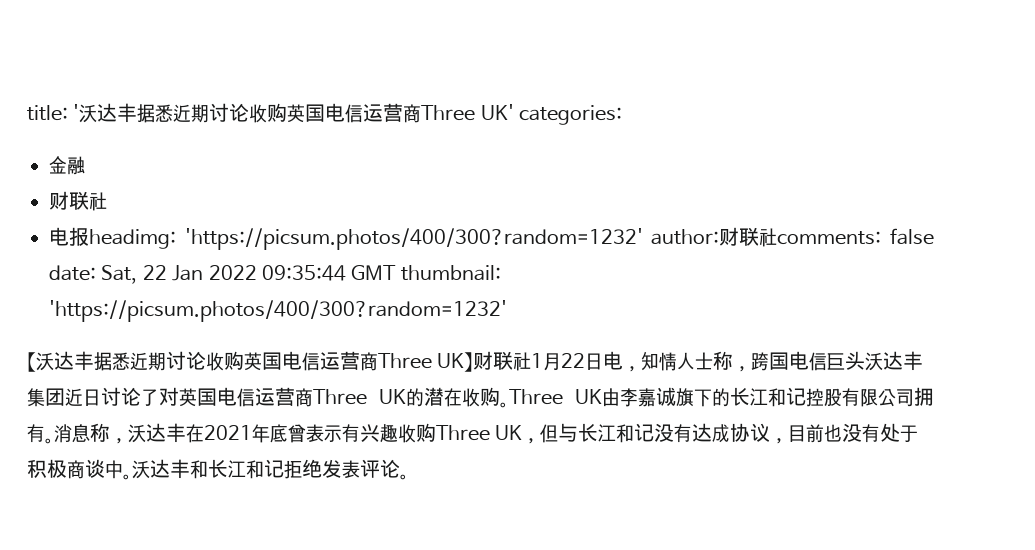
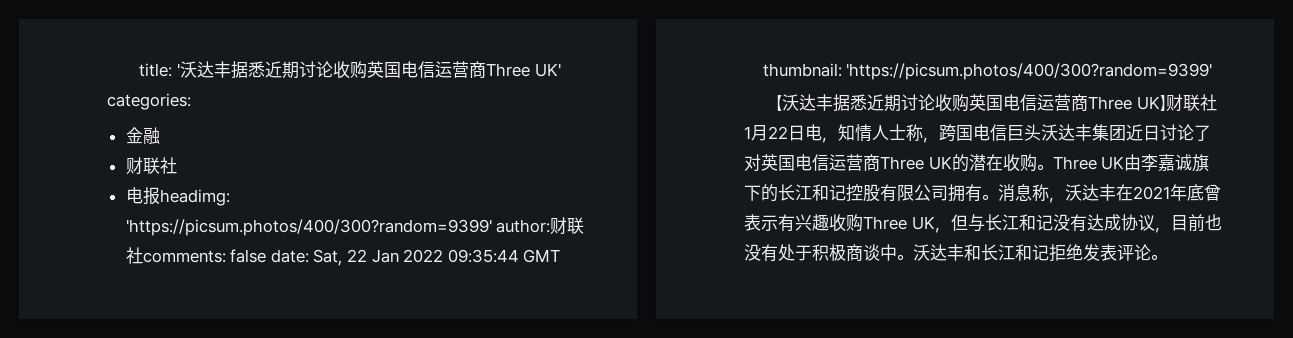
- 电报headimg: 'https://picsum.photos/400/300?random=1232' author:财联社comments: false date: Sat, 22 Jan 2022 09:35:44 GMT thumbnail: 'https://picsum.photos/400/300?random=1232'
+ 电报headimg: 'https://picsum.photos/400/300?random=9399' author:财联社comments: false date: Sat, 22 Jan 2022 09:35:44 GMT thumbnail: 'https://picsum.photos/400/300?random=9399'

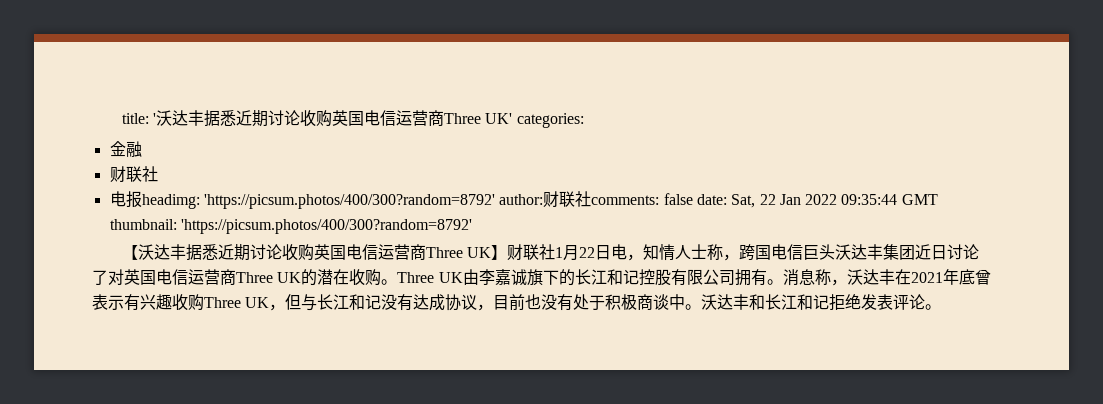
- 电报headimg: 'https://picsum.photos/400/300?random=9399' author:财联社comments: false date: Sat, 22 Jan 2022 09:35:44 GMT thumbnail: 'https://picsum.photos/400/300?random=9399'
+ 电报headimg: 'https://picsum.photos/400/300?random=8792' author:财联社comments: false date: Sat, 22 Jan 2022 09:35:44 GMT thumbnail: 'https://picsum.photos/400/300?random=8792'

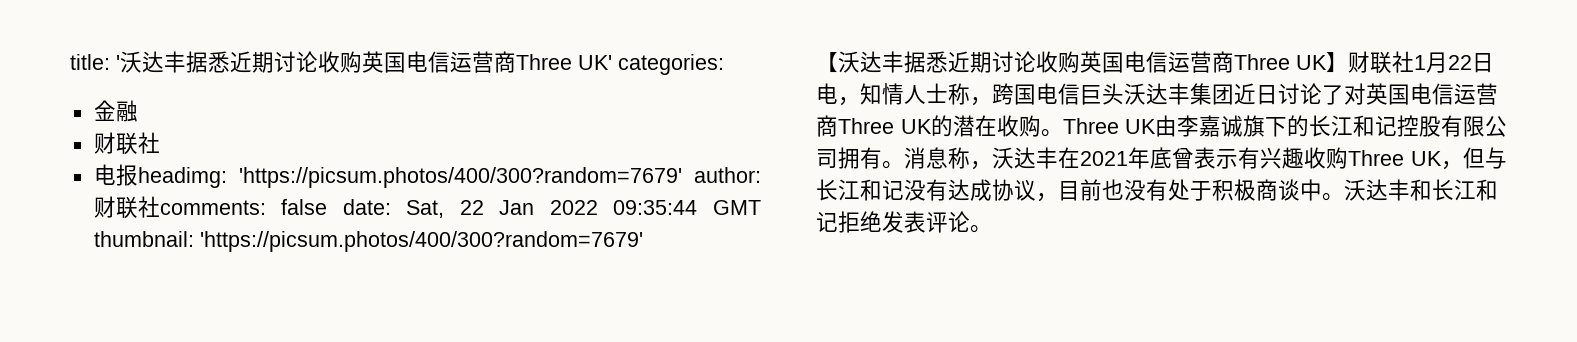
- 电报headimg: 'https://picsum.photos/400/300?random=8792' author:财联社comments: false date: Sat, 22 Jan 2022 09:35:44 GMT thumbnail: 'https://picsum.photos/400/300?random=8792'
+ 电报headimg: 'https://picsum.photos/400/300?random=7679' author:财联社comments: false date: Sat, 22 Jan 2022 09:35:44 GMT thumbnail: 'https://picsum.photos/400/300?random=7679'

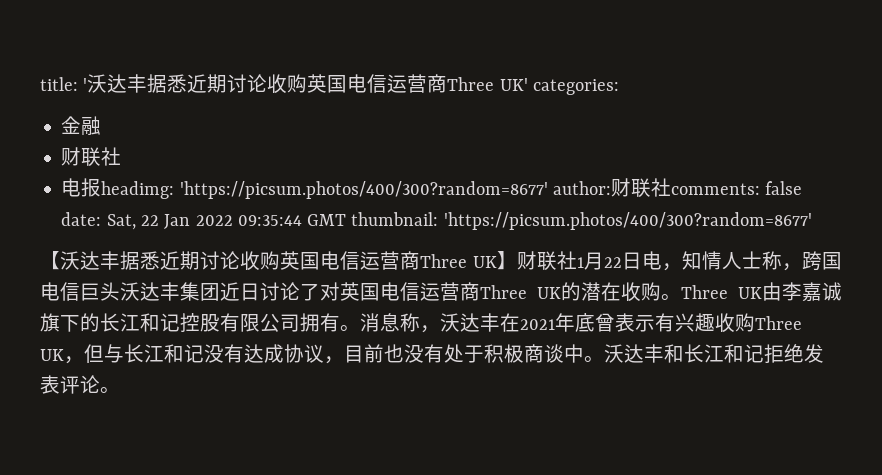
- 电报headimg: 'https://picsum.photos/400/300?random=7679' author:财联社comments: false date: Sat, 22 Jan 2022 09:35:44 GMT thumbnail: 'https://picsum.photos/400/300?random=7679'
+ 电报headimg: 'https://picsum.photos/400/300?random=8677' author:财联社comments: false date: Sat, 22 Jan 2022 09:35:44 GMT thumbnail: 'https://picsum.photos/400/300?random=8677'

